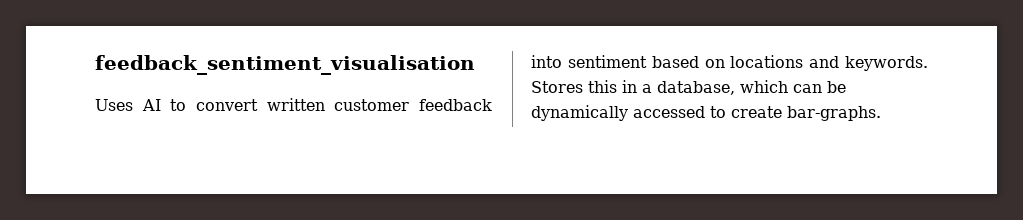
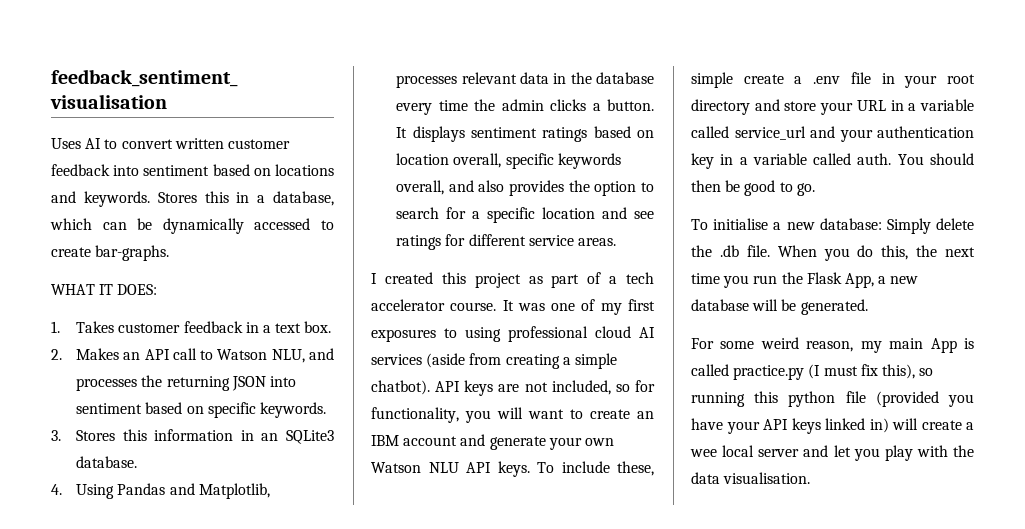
+ WHAT IT DOES:
+ 1. Takes customer feedback in a text box.
+ 2. Makes an API call to Watson NLU, and processes the returning JSON into sentiment based on specific keywords.
+ 3. Stores this information in an SQLite3 database.
+ 4. Using Pandas and Matplotlib, processes relevant data in the database every time the admin clicks a button. It displays sentiment ratings based on location overall, specific keywords overall, and also provides the option to search for a specific location and see ratings for different service areas.
+ I created this project as part of a tech accelerator course. It was one of my first exposures to using professional cloud AI services (aside from creating a simple chatbot). API keys are not included, so for functionality, you will want to create an IBM account and generate your own Watson NLU API keys. To include these, simple create a .env file in your root directory and store your URL in a variable called service_url and your authentication key in a variable called auth. You should then be good to go.
+ To initialise a new database: Simply delete the .db file. When you do this, the next time you run the Flask App, a new database will be generated.
+ For some weird reason, my main App is called practice.py (I must fix this), so running this python file (provided you have your API keys linked in) will create a wee local server and let you play with the data visualisation.

